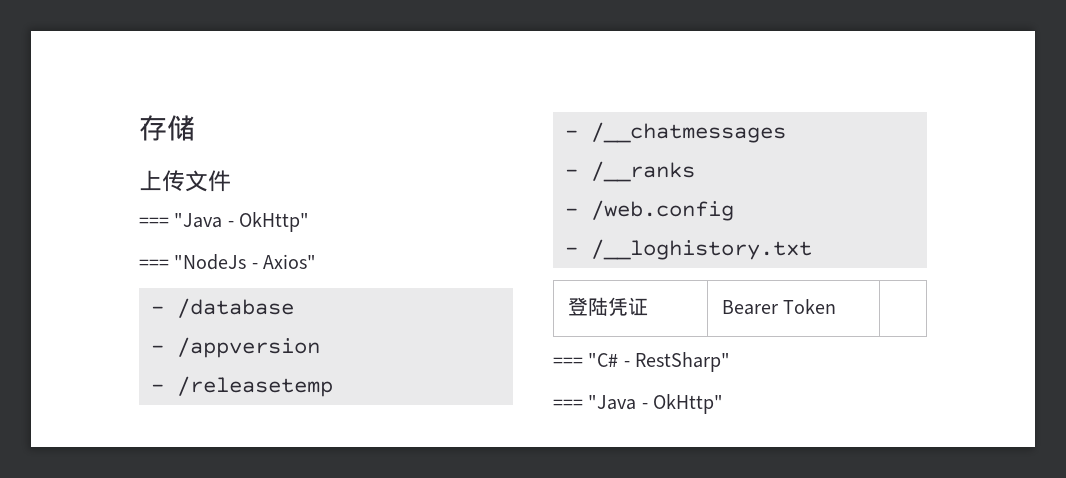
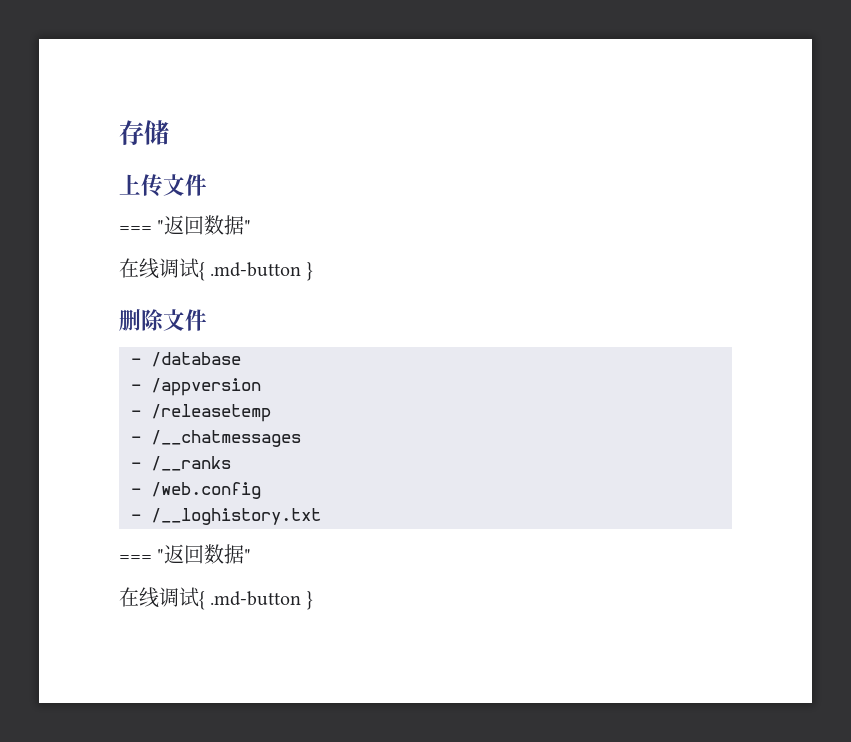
  上传文件
- === "Java - OkHttp"
- === "NodeJs - Axios"
+ === "返回数据"
+ 在线调试{ .md-button }
+ 删除文件
  - /__loghistory.txt
- 登陆凭证 | Bearer Token |
- === "C# - RestSharp"
- === "Java - OkHttp"
+ === "返回数据"
+ 在线调试{ .md-button }

